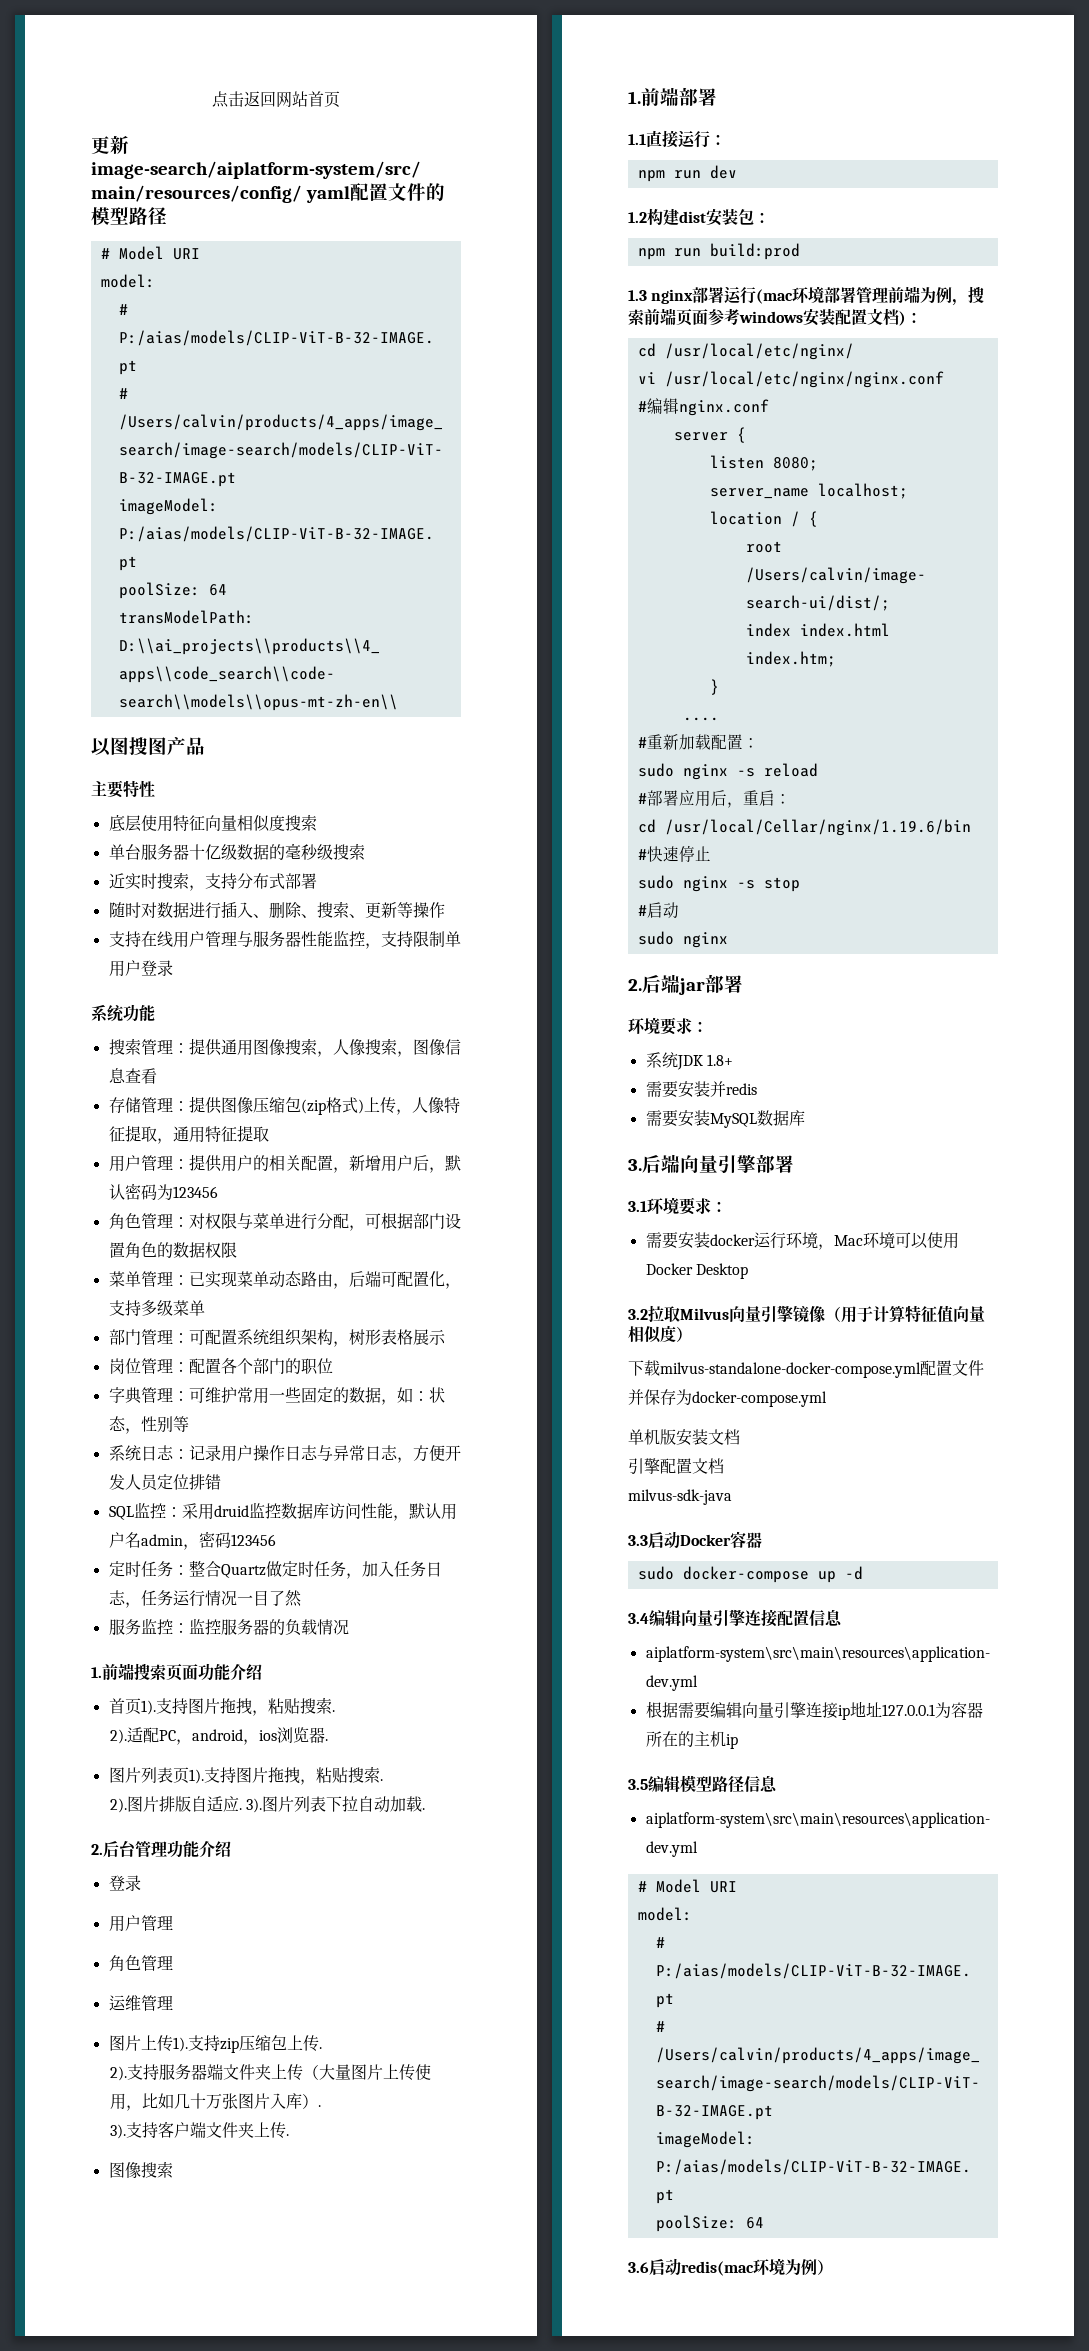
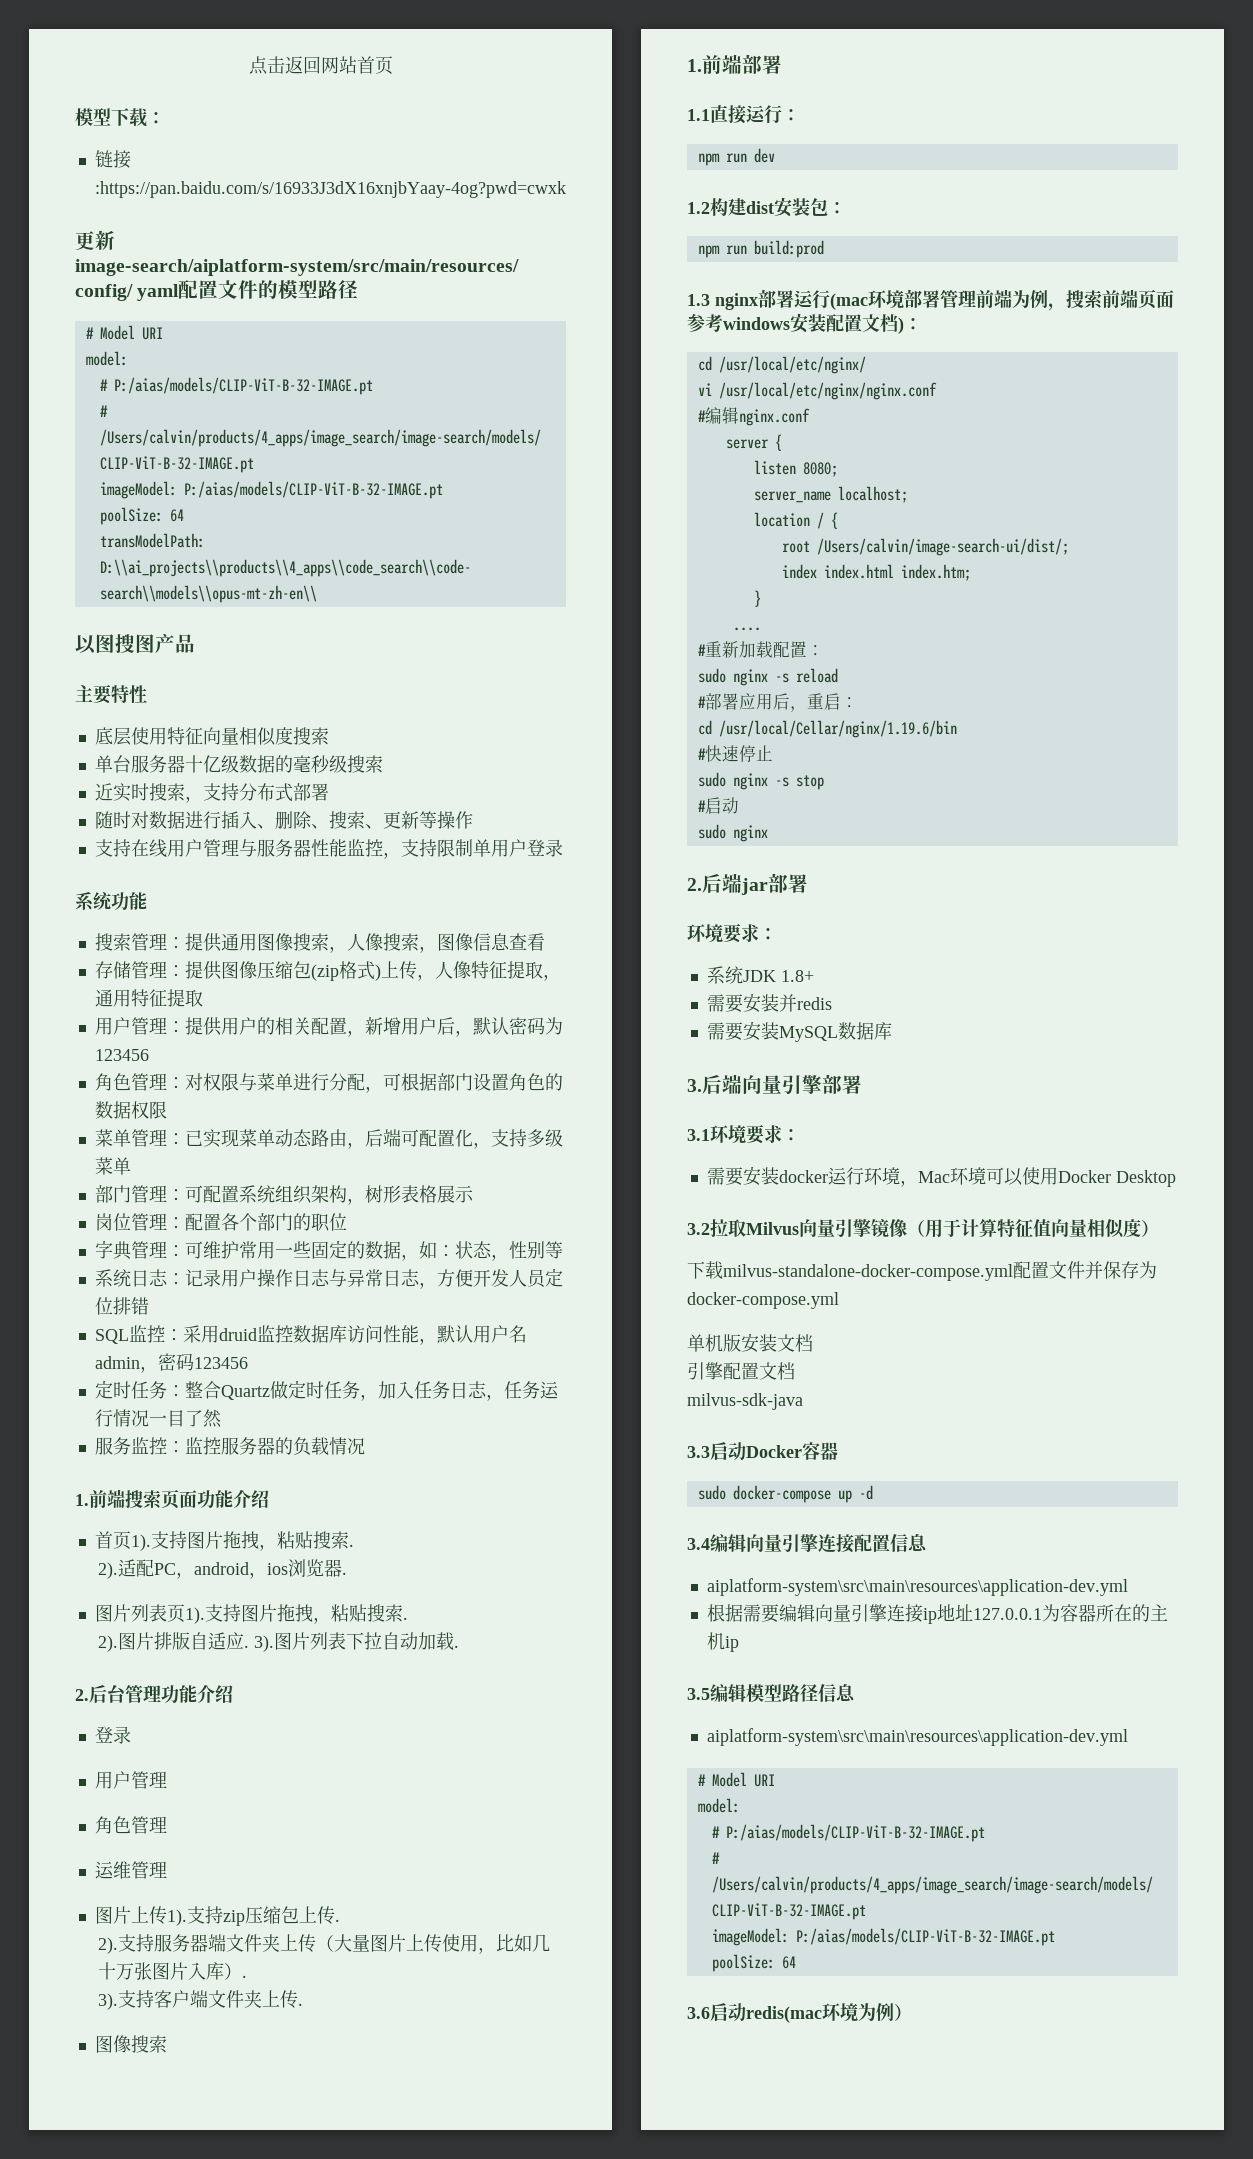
+ 模型下载：
+ 链接:https://pan.baidu.com/s/16933J3dX16xnjbYaay-4og?pwd=cwxk

